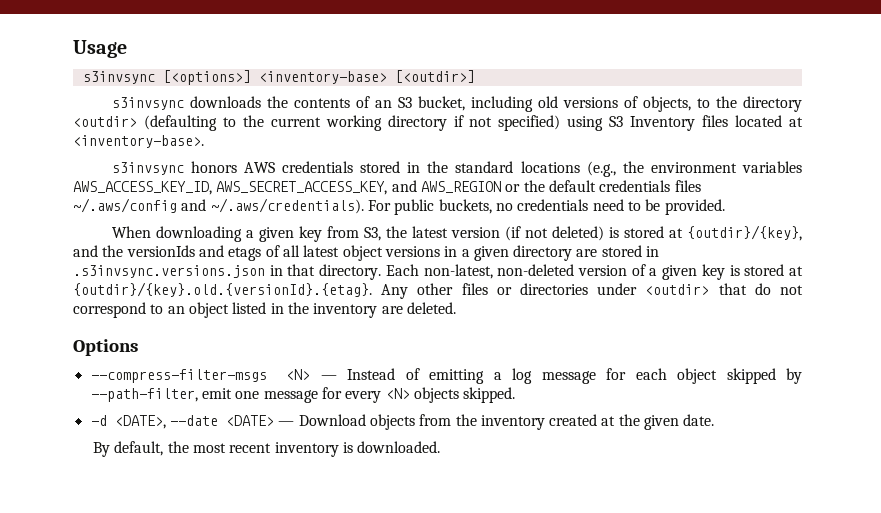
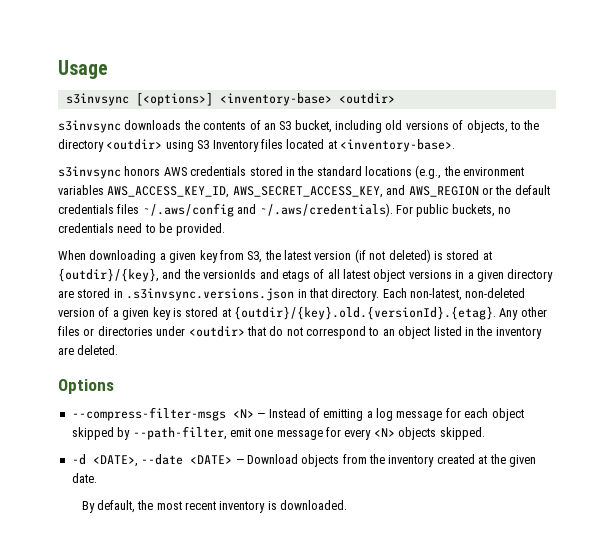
- s3invsync [<options>] <inventory-base> [<outdir>]
+ s3invsync [<options>] <inventory-base> <outdir>
- s3invsync downloads the contents of an S3 bucket, including old versions of objects, to the directory <outdir> (defaulting to the current working directory if not specified) using S3 Inventory files located at <inventory-base>.
+ s3invsync downloads the contents of an S3 bucket, including old versions of objects, to the directory <outdir> using S3 Inventory files located at <inventory-base>.

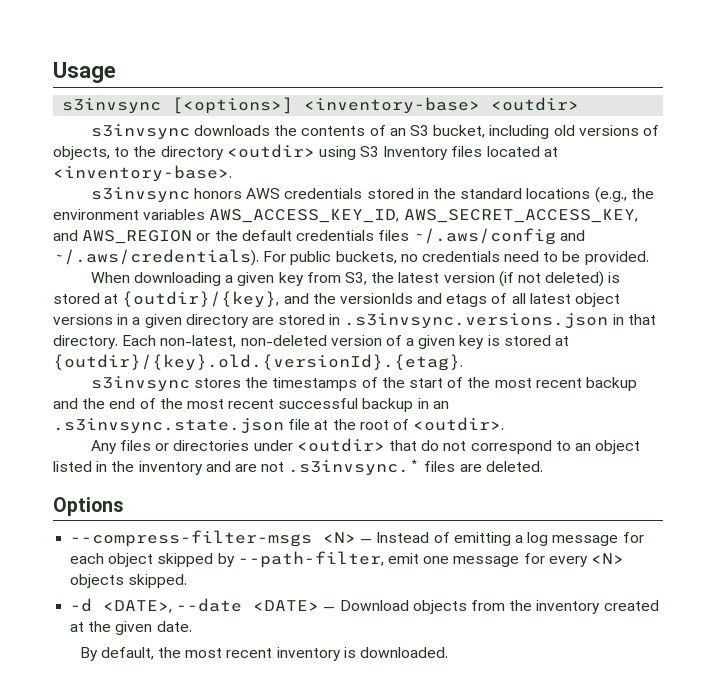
- Each non-latest, non-deleted version of a given key is stored at {outdir}/{key}.old.{versionId}.{etag}. Any other files or directories under <outdir> that do not correspond to an object listed in the inventory are deleted.
+ Each non-latest, non-deleted version of a given key is stored at {outdir}/{key}.old.{versionId}.{etag}.
+ s3invsync stores the timestamps of the start of the most recent backup and the end of the most recent successful backup in an .s3invsync.state.json file at the root of <outdir>.
+ Any files or directories under <outdir> that do not correspond to an object listed in the inventory and are not .s3invsync.* files are deleted.

